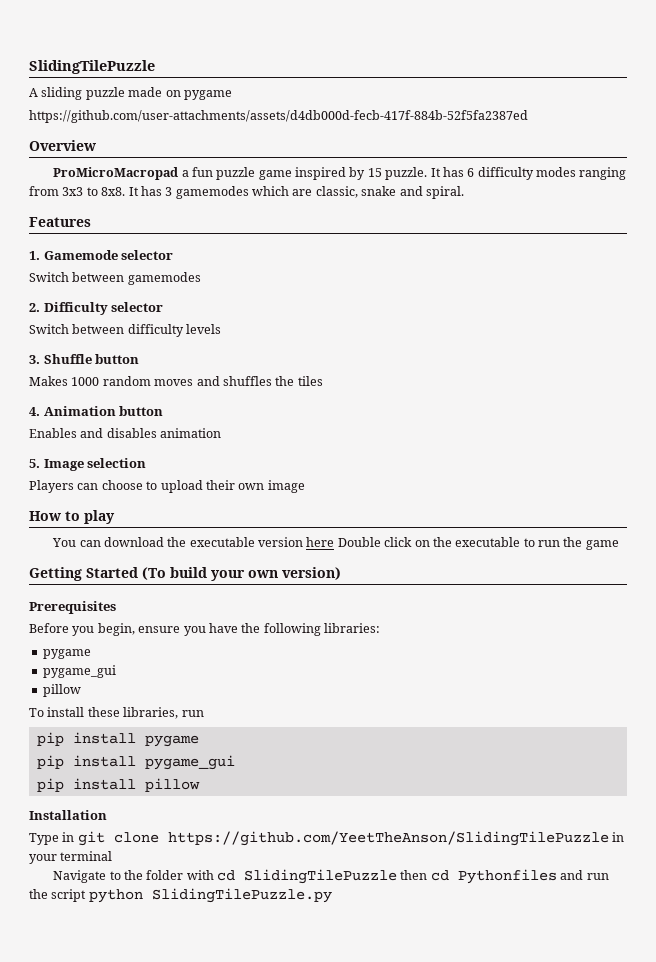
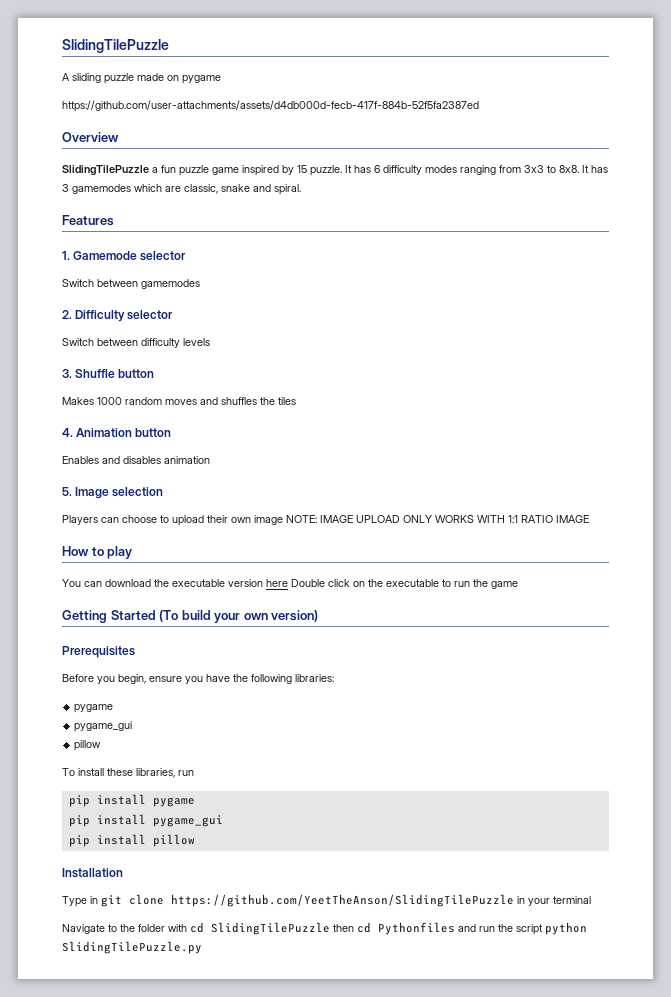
- ProMicroMacropad a fun puzzle game inspired by 15 puzzle.
+ SlidingTilePuzzle a fun puzzle game inspired by 15 puzzle.
- Players can choose to upload their own image
+ Players can choose to upload their own image NOTE: IMAGE UPLOAD ONLY WORKS WITH 1:1 RATIO IMAGE

